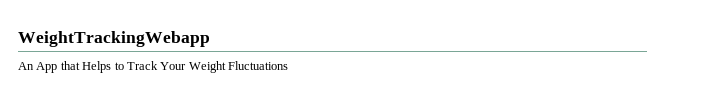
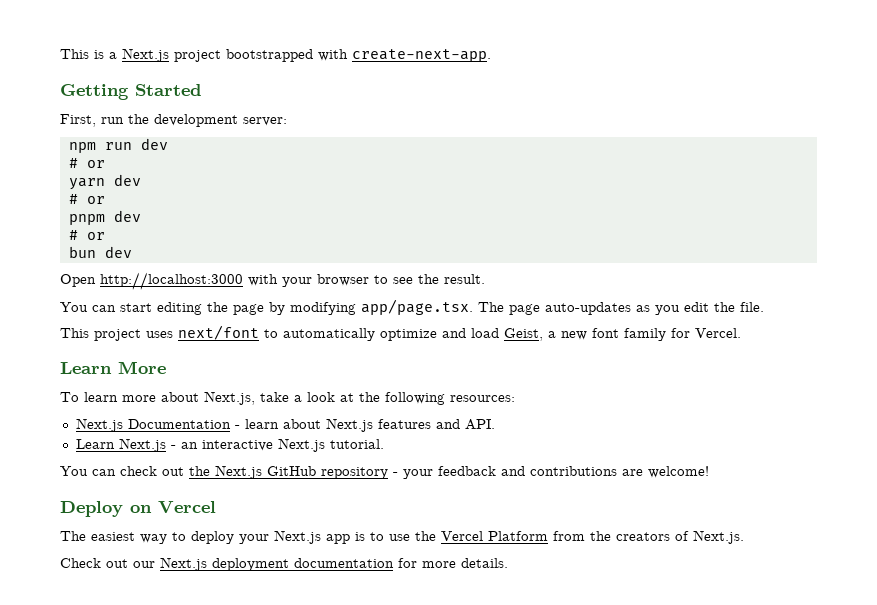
- WeightTrackingWebapp
- An App that Helps to Track Your Weight Fluctuations
+ This is a Next.js project bootstrapped with create-next-app.
+ Getting Started
+ First, run the development server:
+ npm run dev
+ # or
+ yarn dev
+ # or
+ pnpm dev
+ # or
+ bun dev
+ Open http://localhost:3000 with your browser to see the result.
+ You can start editing the page by modifying app/page.tsx. The page auto-updates as you edit the file.
+ This project uses next/font to automatically optimize and load Geist, a new font family for Vercel.
+ Learn More
+ To learn more about Next.js, take a look at the following resources:
+ Next.js Documentation - learn about Next.js features and API.
+ Learn Next.js - an interactive Next.js tutorial.
+ You can check out the Next.js GitHub repository - your feedback and contributions are welcome!
+ Deploy on Vercel
+ The easiest way to deploy your Next.js app is to use the Vercel Platform from the creators of Next.js.
+ Check out our Next.js deployment documentation for more details.

